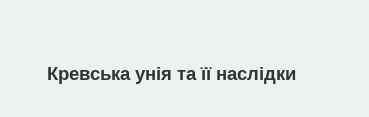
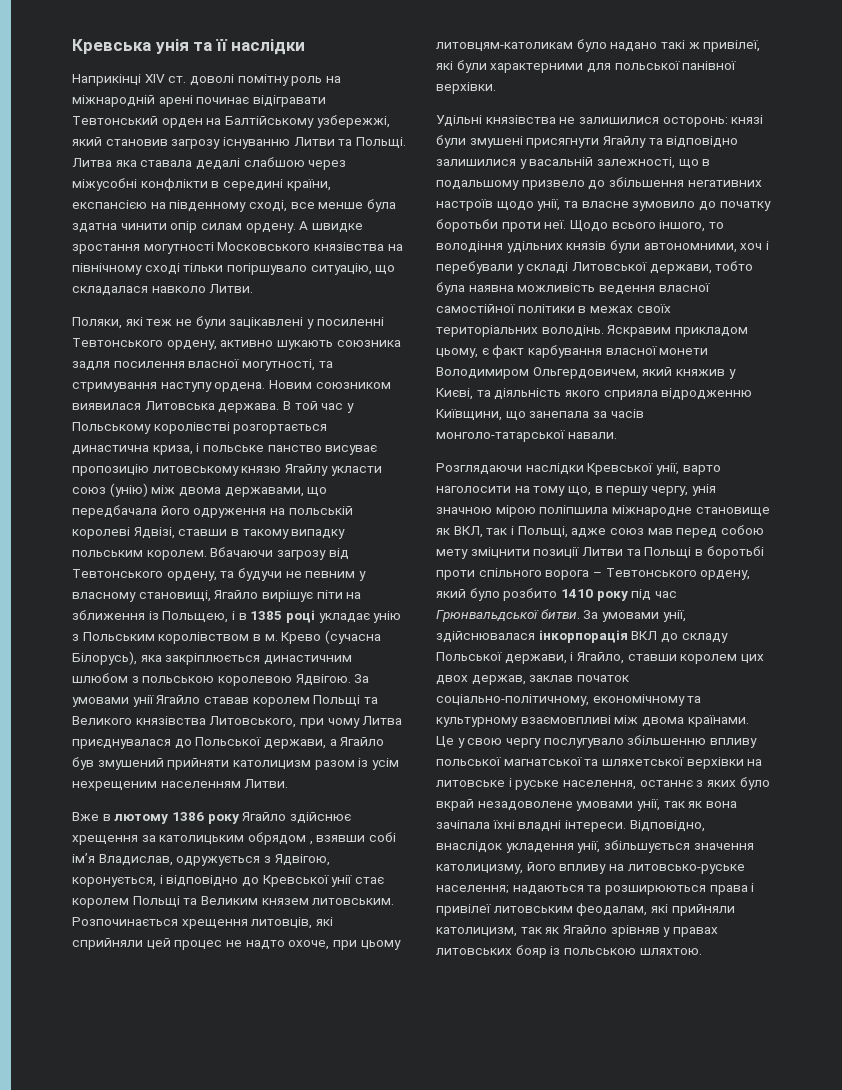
+ Наприкінці XIV ст. доволі помітну роль на міжнародній арені починає відігравати Тевтонський орден на Балтійському узбережжі, який становив загрозу існуванню Литви та Польщі. Литва яка ставала дедалі слабшою через міжусобні конфлікти в середині країни, експансією на південному сході, все менше була здатна чинити опір силам ордену. А швидке зростання могутності Московського князівства на північному сході тільки погіршувало ситуацію, що складалася навколо Литви.
+ Поляки, які теж не були зацікавлені у посиленні Тевтонського ордену, активно шукають союзника задля посилення власної могутності, та стримування наступу ордена. Новим союзником виявилася Литовська держава. В той час у Польському королівстві розгортається династична криза, і польське панство висуває пропозицію литовському князю Ягайлу укласти союз (унію) між двома державами, що передбачала його одруження на польській королеві Ядвізі, ставши в такому випадку польським королем. Вбачаючи загрозу від Тевтонського ордену, та будучи не певним у власному становищі, Ягайло вирішує піти на зближення із Польщею, і в 1385 році укладає унію з Польським королівством в м. Крево (сучасна Білорусь), яка закріплюється династичним шлюбом з польською королевою Ядвігою. За умовами унії Ягайло ставав королем Польщі та Великого князівства Литовського, при чому Литва приєднувалася до Польської держави, а Ягайло був змушений прийняти католицизм разом із усім нехрещеним населенням Литви.
+ Вже в лютому 1386 року Ягайло здійснює хрещення за католицьким обрядом , взявши собі ім’я Владислав, одружується з Ядвігою, коронується, і відповідно до Кревської унії стає королем Польщі та Великим князем литовським. Розпочинається хрещення литовців, які сприйняли цей процес не надто охоче, при цьому литовцям-католикам було надано такі ж привілеї, які були характерними для польської панівної верхівки.
+ Удільні князівства не залишилися осторонь: князі були змушені присягнути Ягайлу та відповідно залишилися у васальній залежності, що в подальшому призвело до збільшення негативних настроїв щодо унії, та власне зумовило до початку боротьби проти неї. Щодо всього іншого, то володіння удільних князів були автономними, хоч і перебували у складі Литовської держави, тобто була наявна можливість ведення власної самостійної політики в межах своїх територіальних володінь. Яскравим прикладом цьому, є факт карбування власної монети Володимиром Ольгердовичем, який княжив у Києві, та діяльність якого сприяла відродженню Київщини, що занепала за часів монголо-татарської навали.
+ Розглядаючи наслідки Кревської унії, варто наголосити на тому що, в першу чергу, унія значною мірою поліпшила міжнародне становище як ВКЛ, так і Польщі, адже союз мав перед собою мету зміцнити позиції Литви та Польщі в боротьбі проти спільного ворога – Тевтонського ордену, який було розбито 1410 року під час Грюнвальдської битви. За умовами унії, здійснювалася інкорпорація ВКЛ до складу Польської держави, і Ягайло, ставши королем цих двох держав, заклав початок соціально-політичному, економічному та культурному взаємовпливі між двома країнами. Це у свою чергу послугувало збільшенню впливу польської магнатської та шляхетської верхівки на литовське і руське населення, останнє з яких було вкрай незадоволене умовами унії, так як вона зачіпала їхні владні інтереси. Відповідно, внаслідок укладення унії, збільшується значення католицизму, його впливу на литовсько-руське населення; надаються та розширюються права і привілеї литовським феодалам, які прийняли католицизм, так як Ягайло зрівняв у правах литовських бояр із польською шляхтою.

